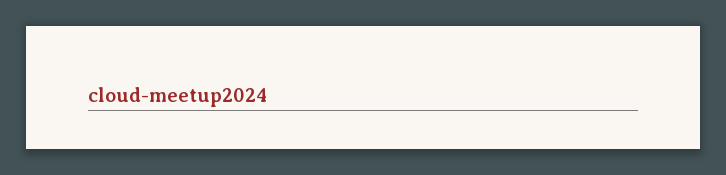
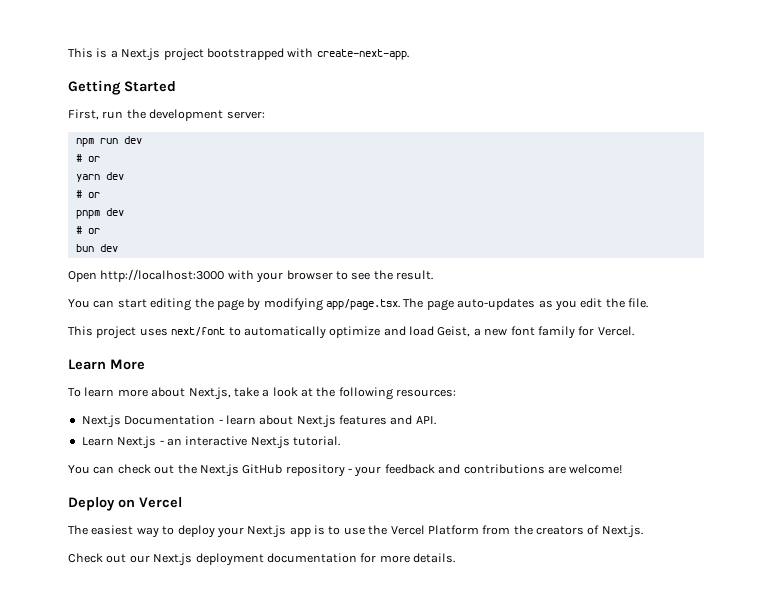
- cloud-meetup2024
+ This is a Next.js project bootstrapped with create-next-app.
+ Getting Started
+ First, run the development server:
+ npm run dev
+ # or
+ yarn dev
+ # or
+ pnpm dev
+ # or
+ bun dev
+ Open http://localhost:3000 with your browser to see the result.
+ You can start editing the page by modifying app/page.tsx. The page auto-updates as you edit the file.
+ This project uses next/font to automatically optimize and load Geist, a new font family for Vercel.
+ Learn More
+ To learn more about Next.js, take a look at the following resources:
+ Next.js Documentation - learn about Next.js features and API.
+ Learn Next.js - an interactive Next.js tutorial.
+ You can check out the Next.js GitHub repository - your feedback and contributions are welcome!
+ Deploy on Vercel
+ The easiest way to deploy your Next.js app is to use the Vercel Platform from the creators of Next.js.
+ Check out our Next.js deployment documentation for more details.

